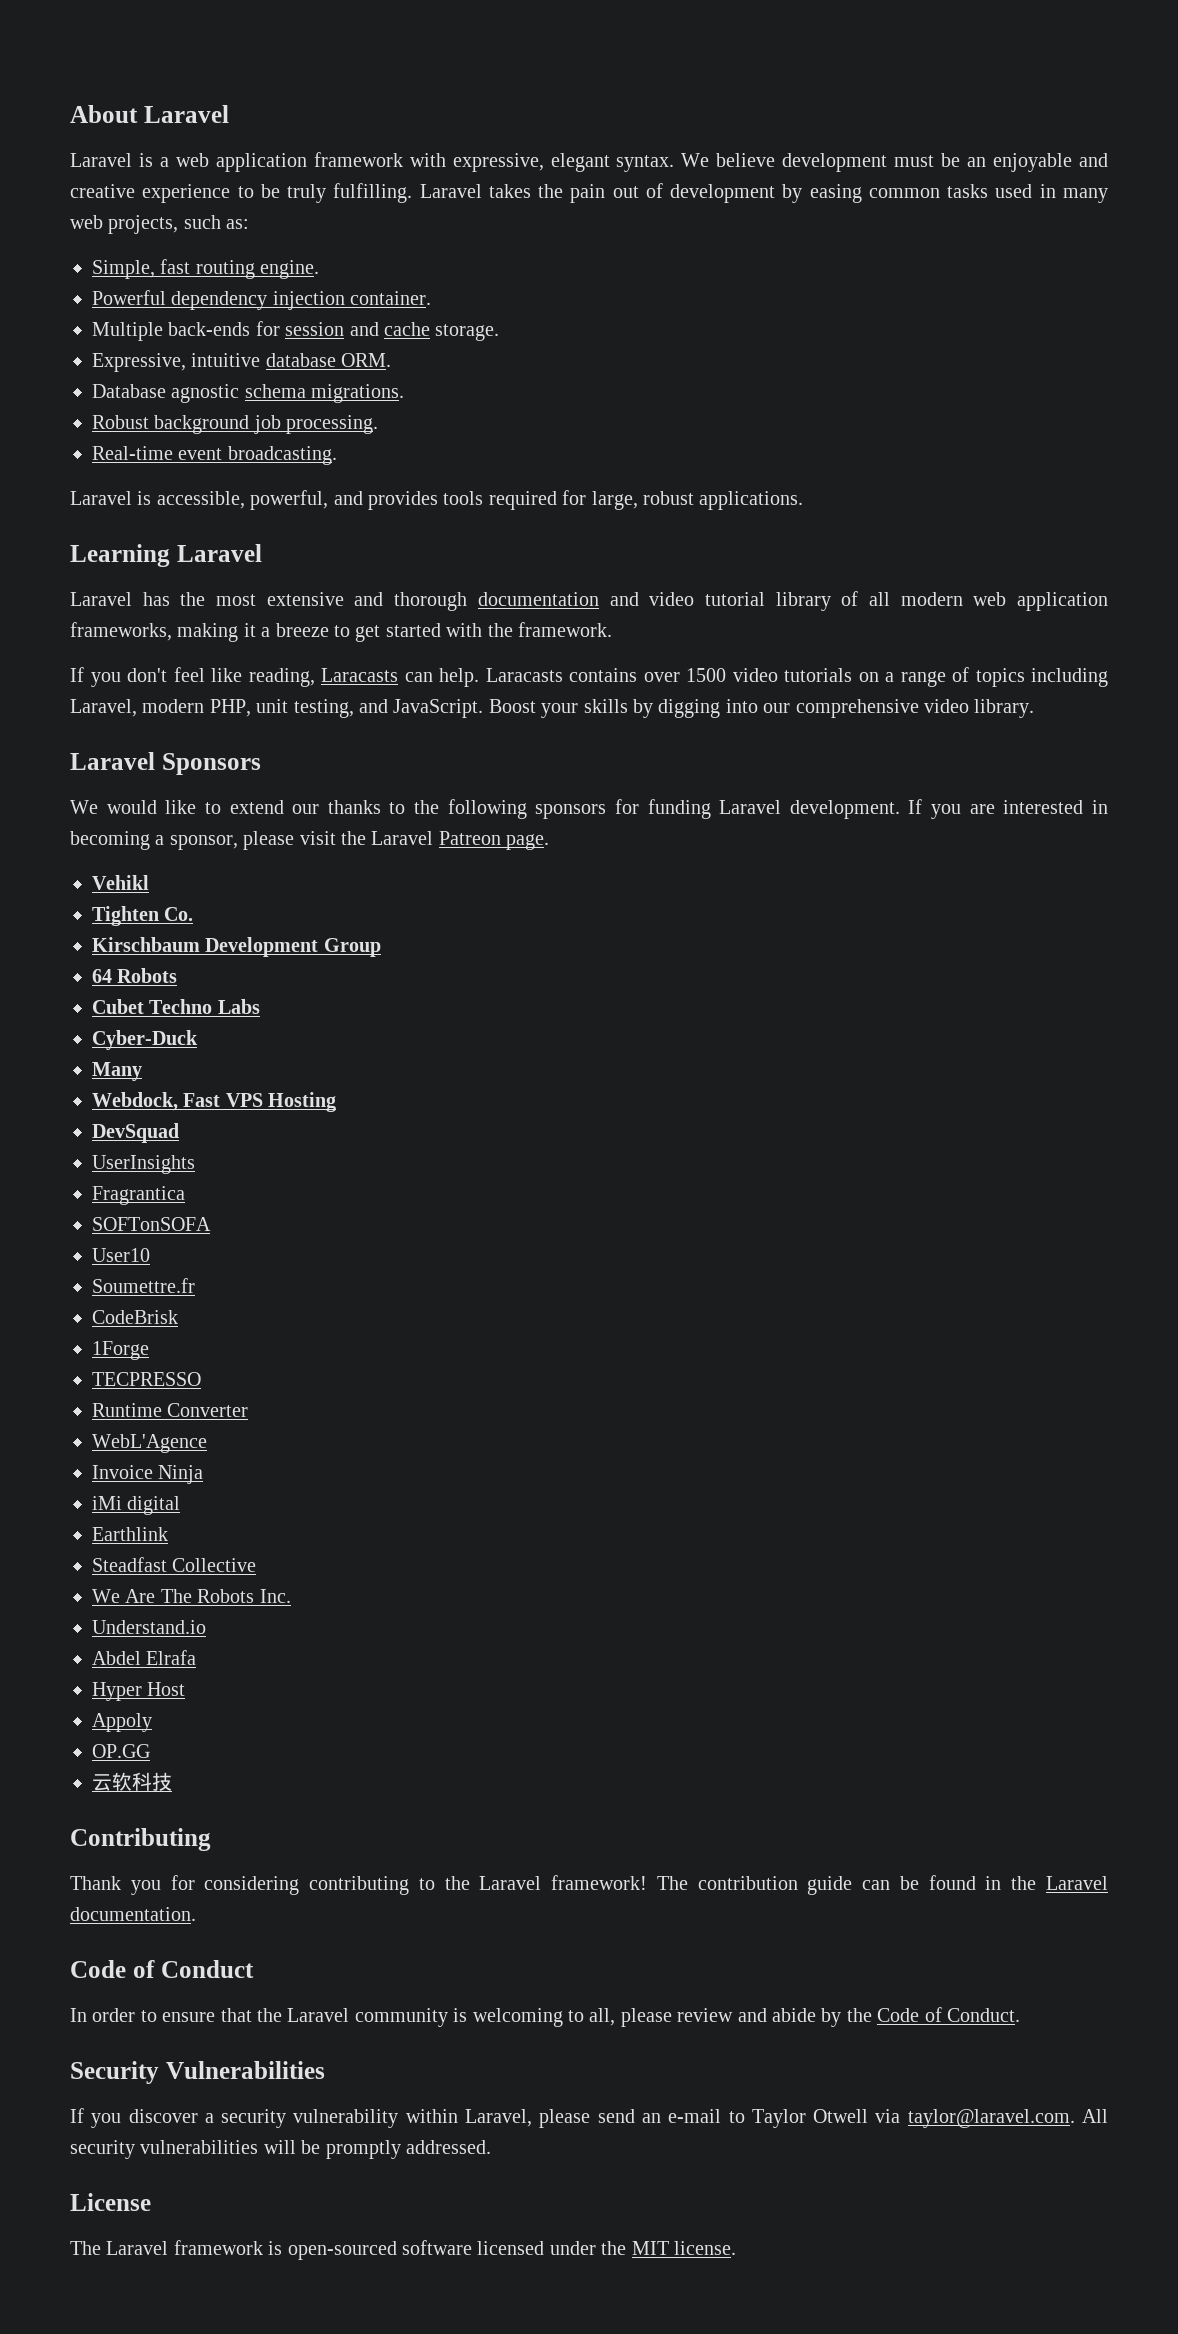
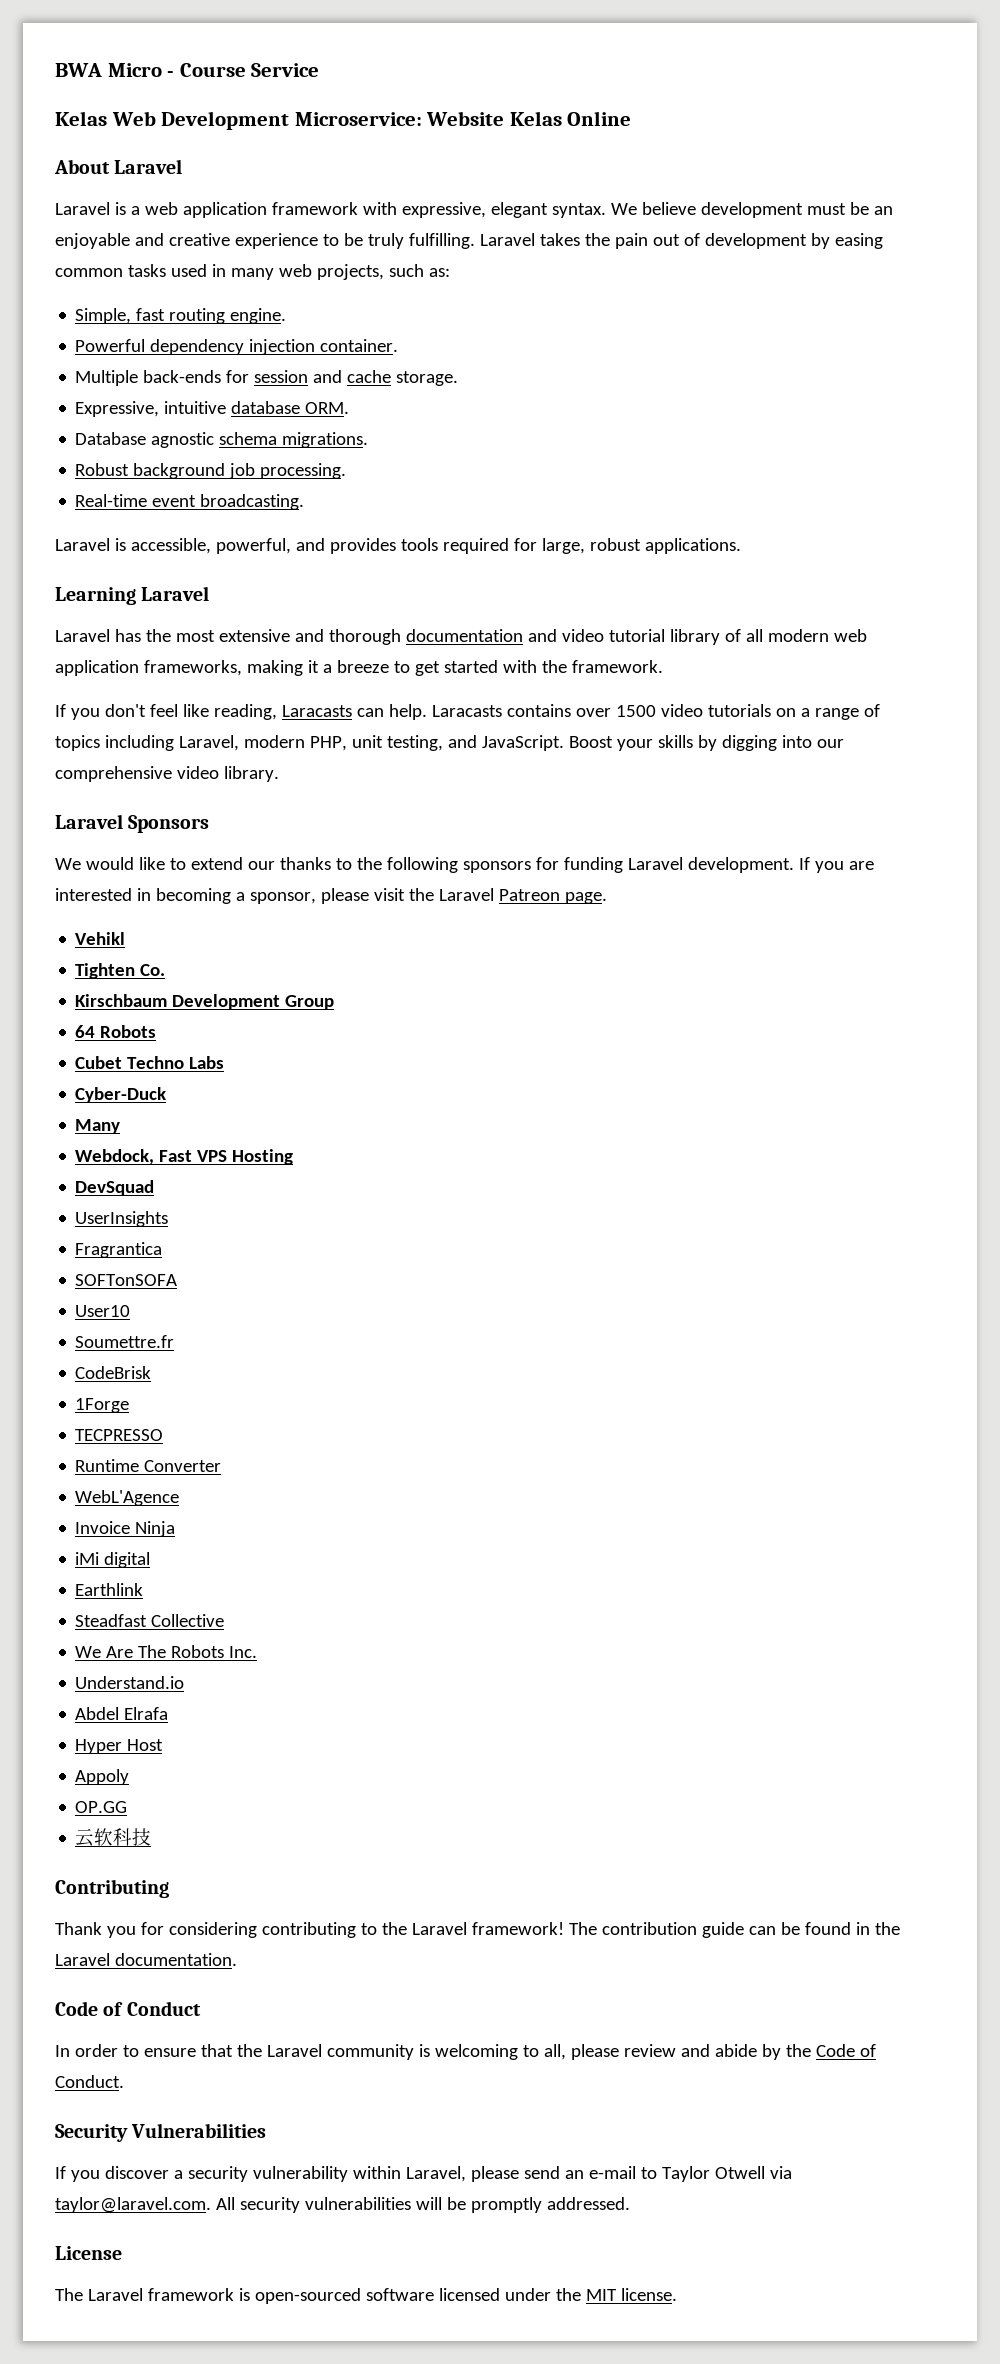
+ BWA Micro - Course Service
+ Kelas Web Development Microservice: Website Kelas Online

